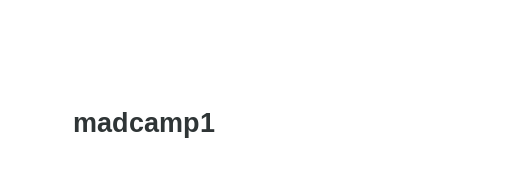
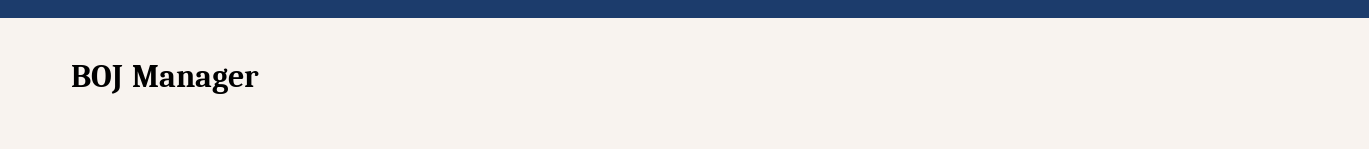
- madcamp1
+ BOJ Manager

